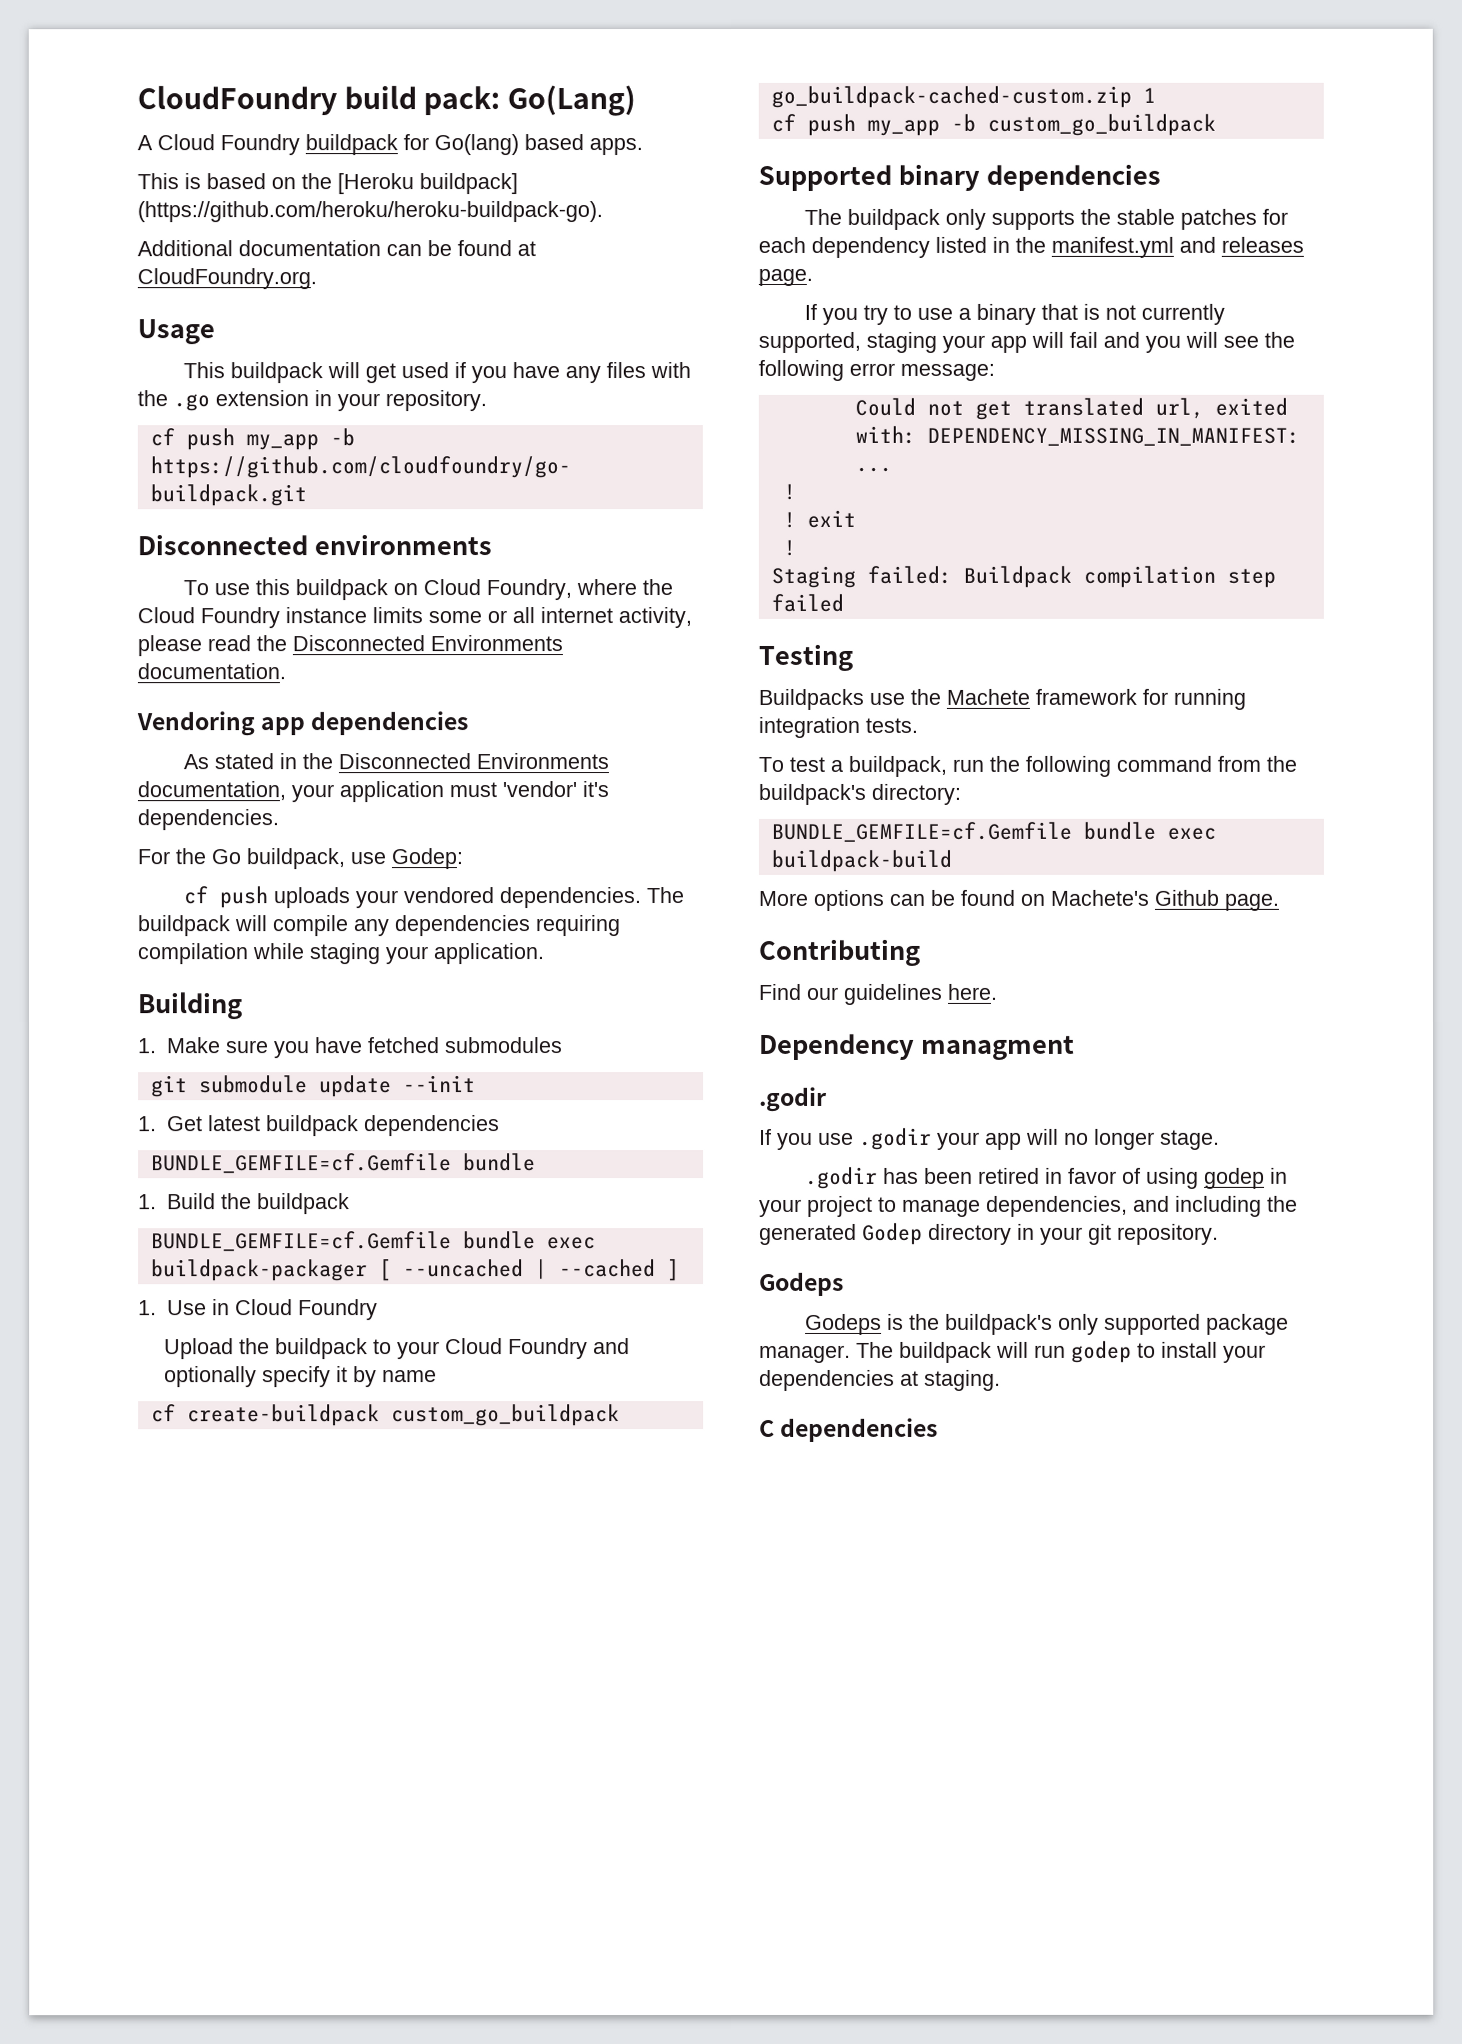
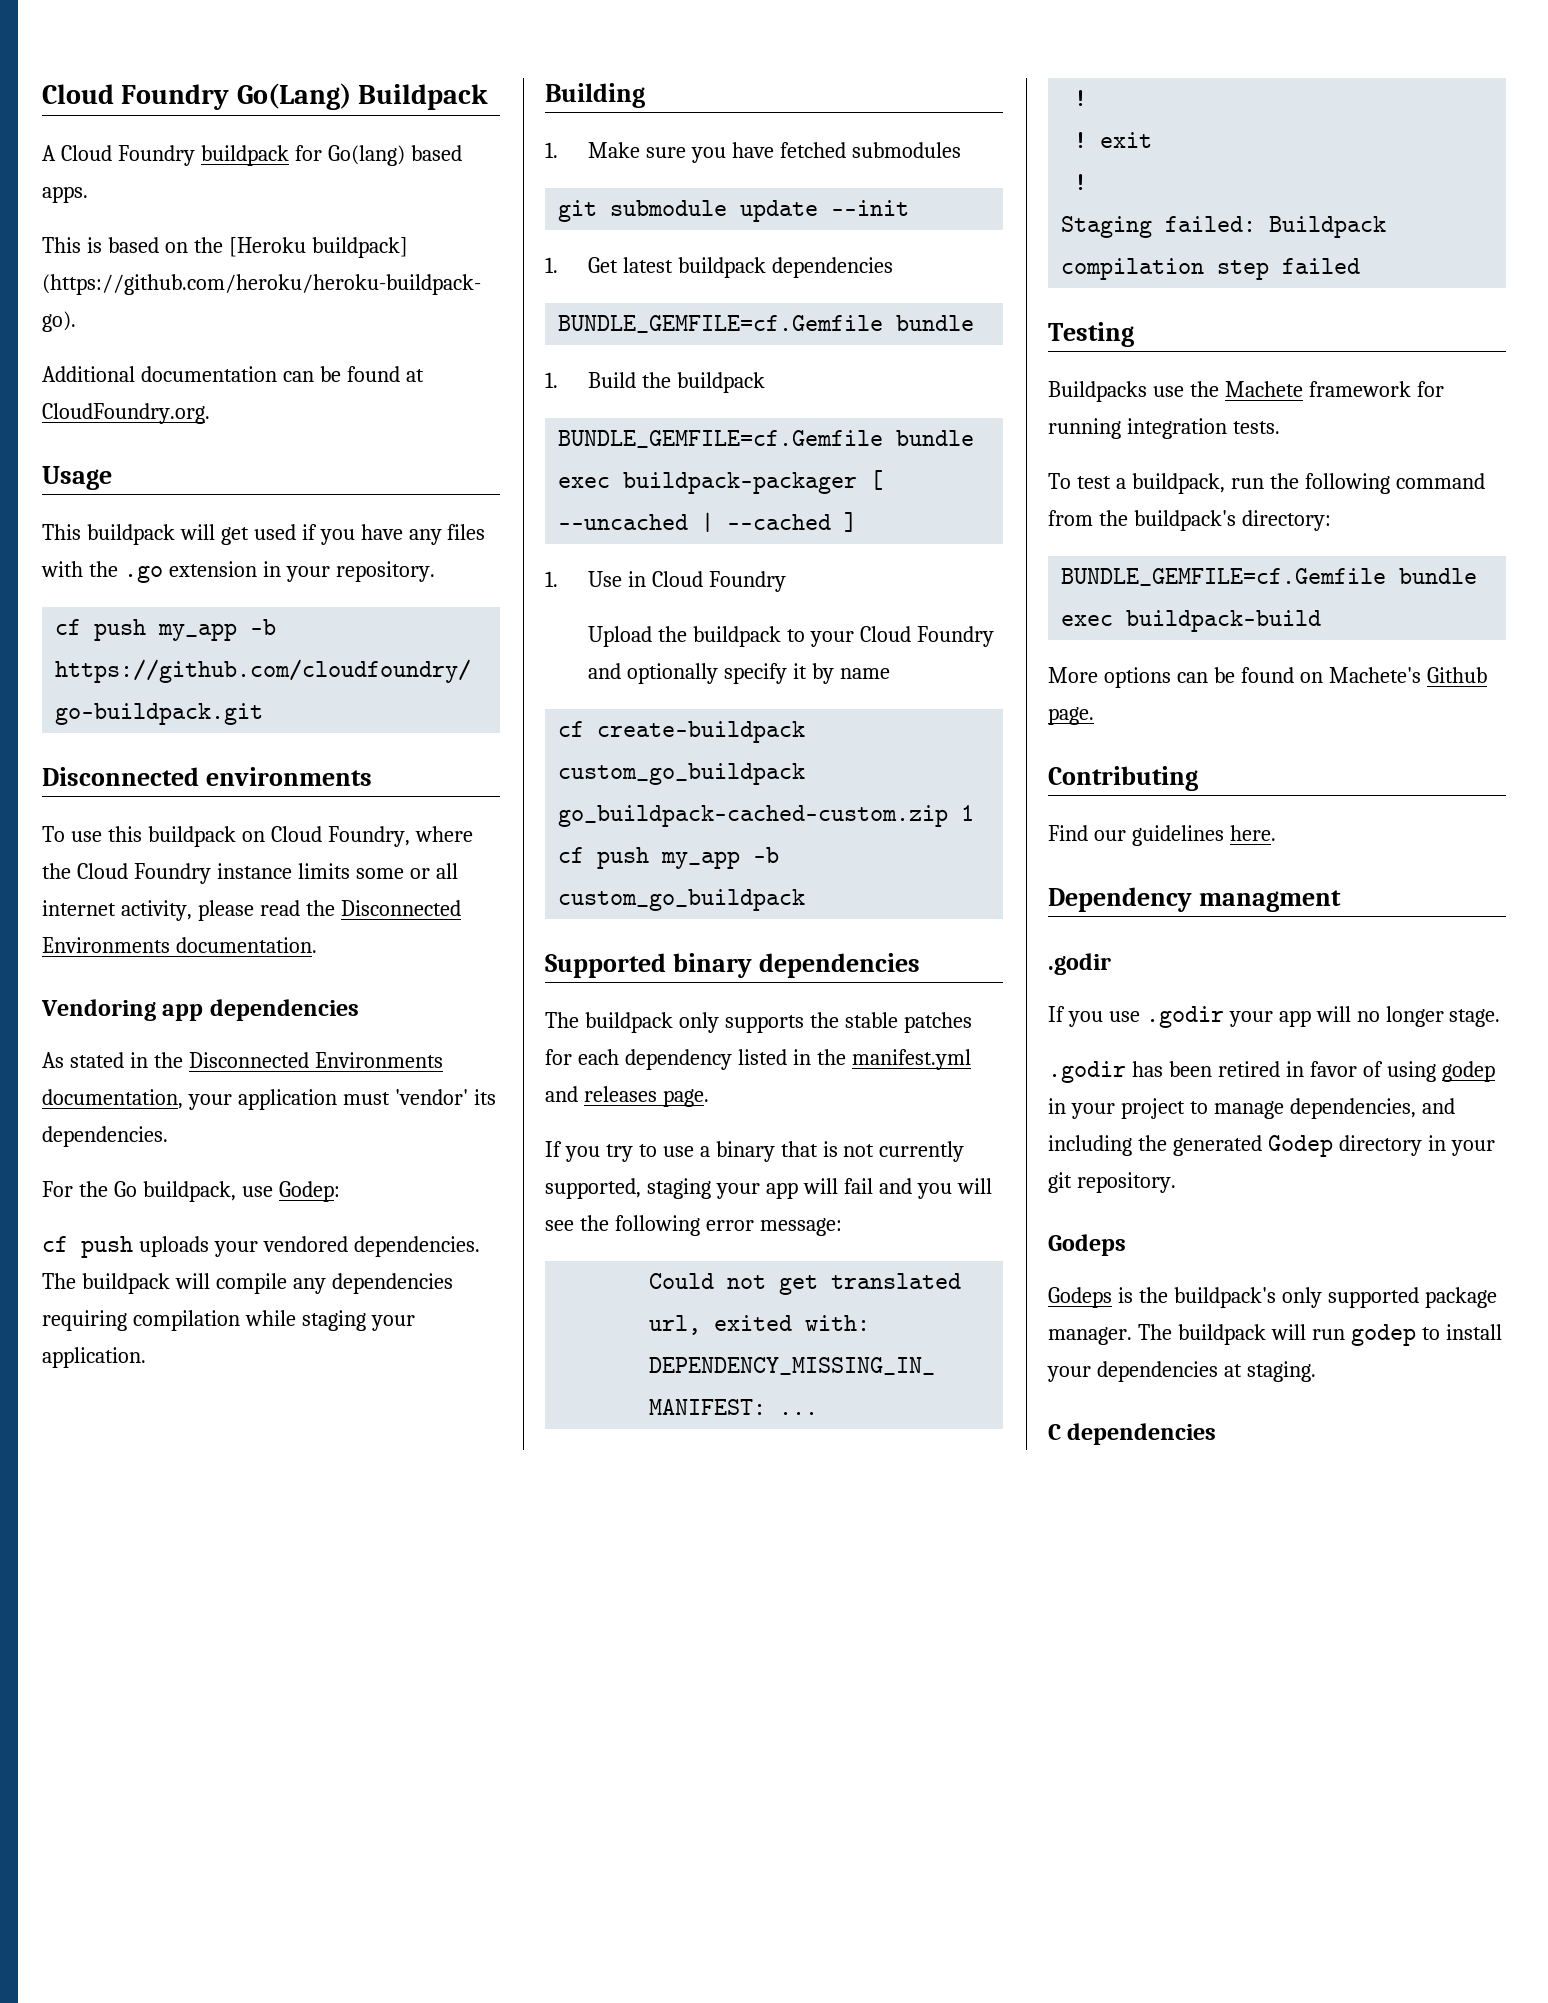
- CloudFoundry build pack: Go(Lang)
+ Cloud Foundry Go(Lang) Buildpack
- As stated in the Disconnected Environments documentation, your application must 'vendor' it's dependencies.
+ As stated in the Disconnected Environments documentation, your application must 'vendor' its dependencies.

